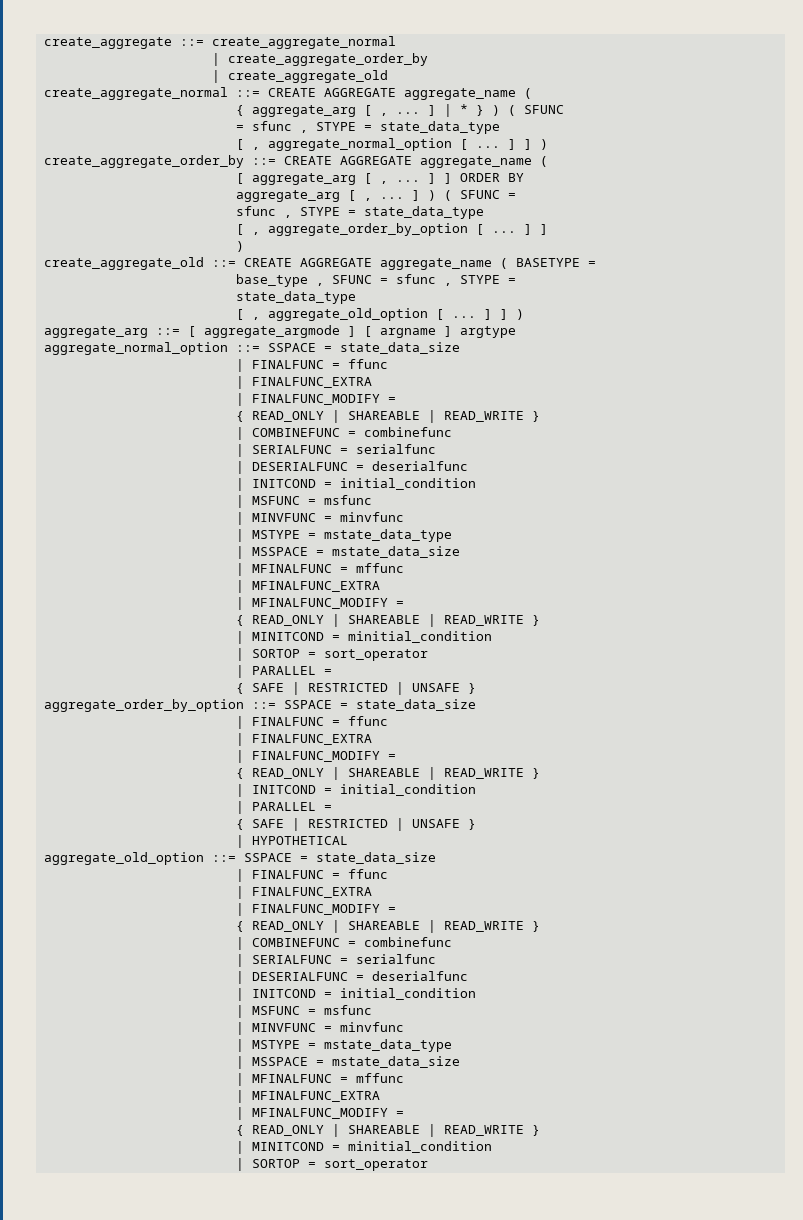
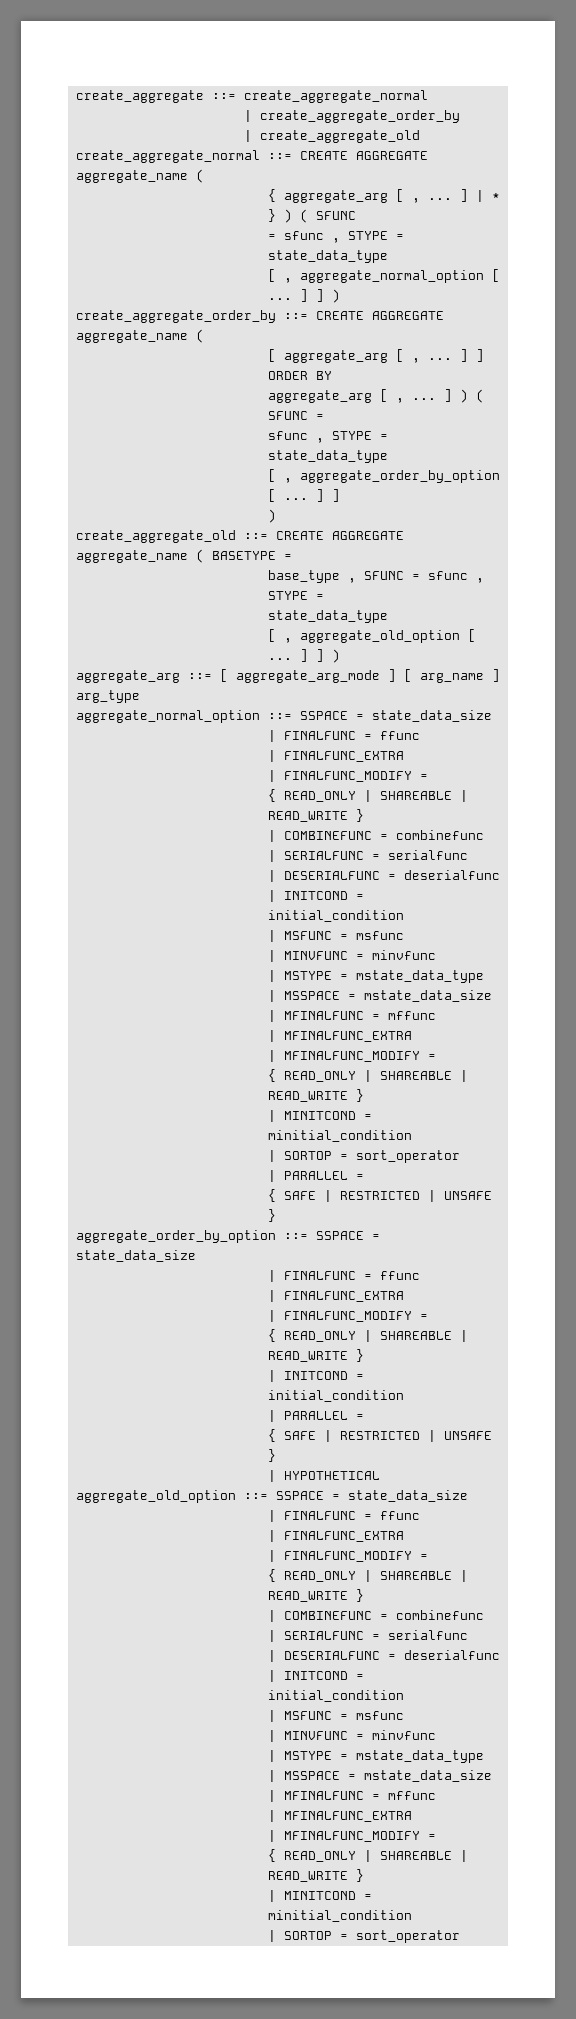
- aggregate_arg ::= [ aggregate_argmode ] [ argname ] argtype
+ aggregate_arg ::= [ aggregate_arg_mode ] [ arg_name ] arg_type

